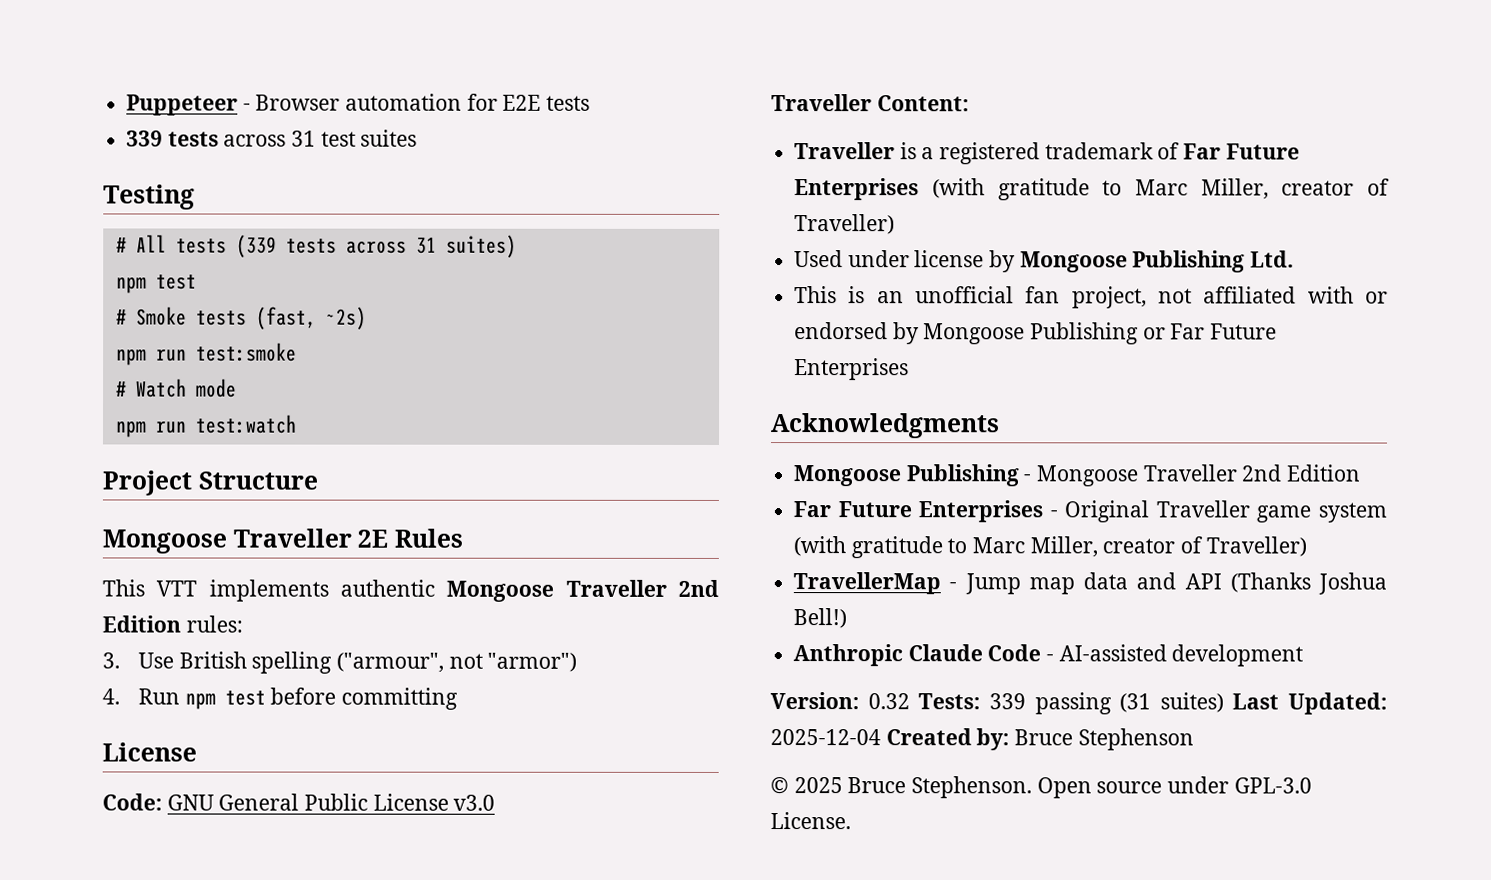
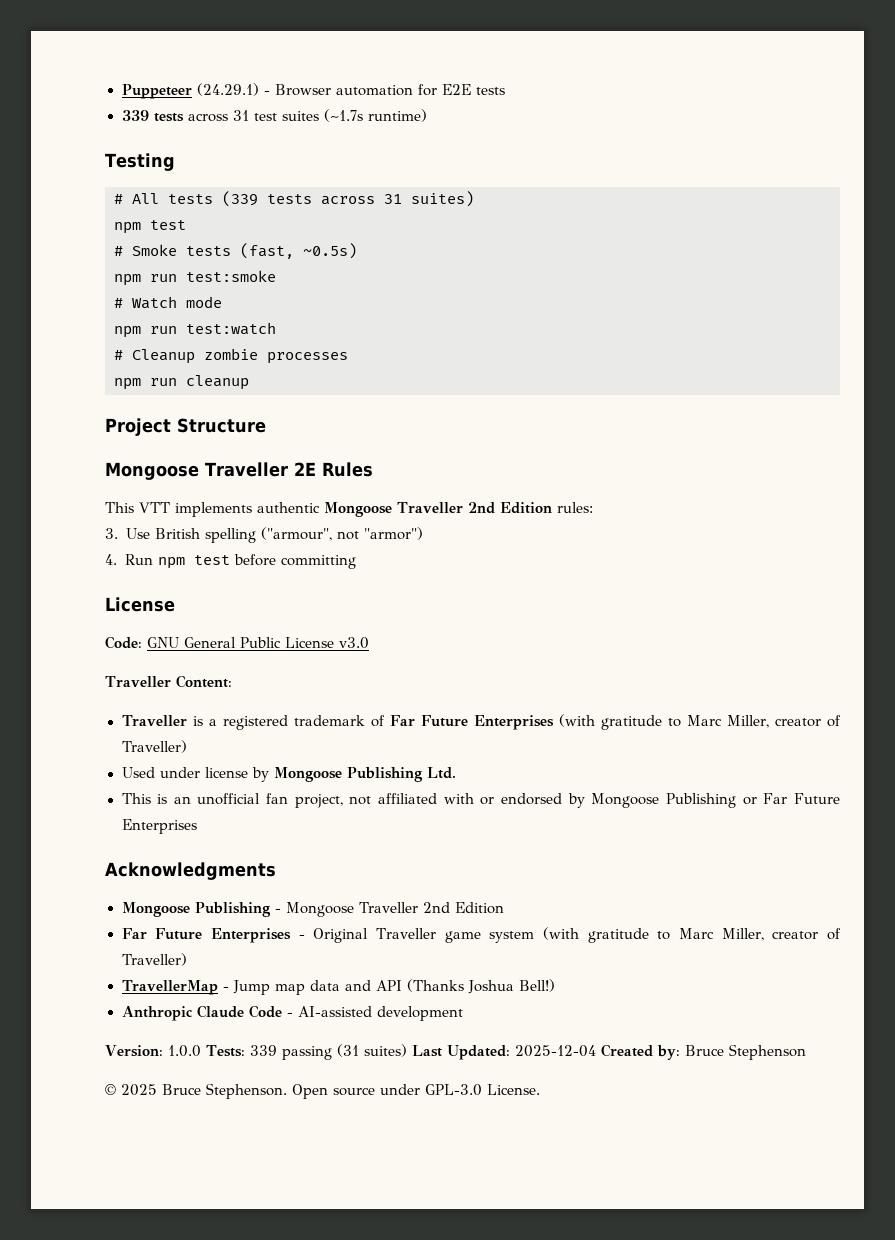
- Puppeteer - Browser automation for E2E tests
+ Puppeteer (24.29.1) - Browser automation for E2E tests
- 339 tests across 31 test suites
+ 339 tests across 31 test suites (~1.7s runtime)
- # Smoke tests (fast, ~2s)
+ # Smoke tests (fast, ~0.5s)
+ # Cleanup zombie processes
+ npm run cleanup
- Version: 0.32 Tests: 339 passing (31 suites) Last Updated: 2025-12-04 Created by: Bruce Stephenson
+ Version: 1.0.0 Tests: 339 passing (31 suites) Last Updated: 2025-12-04 Created by: Bruce Stephenson

